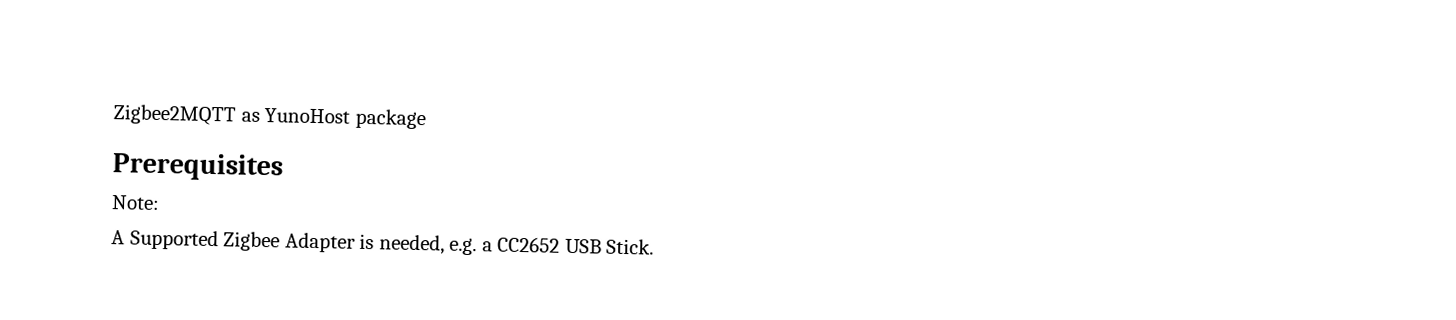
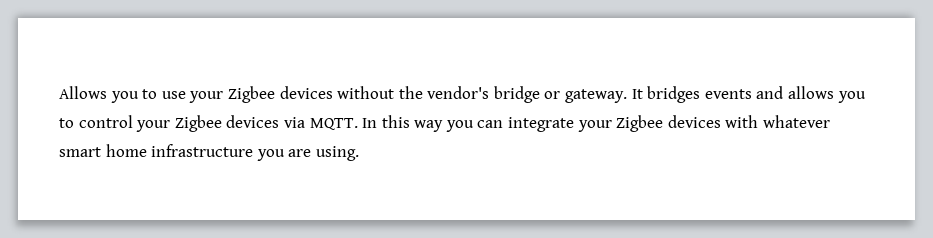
- Zigbee2MQTT as YunoHost package
- Prerequisites
- Note:
- A Supported Zigbee Adapter is needed, e.g. a CC2652 USB Stick.
+ Allows you to use your Zigbee devices without the vendor's bridge or gateway. It bridges events and allows you to control your Zigbee devices via MQTT. In this way you can integrate your Zigbee devices with whatever smart home infrastructure you are using.

